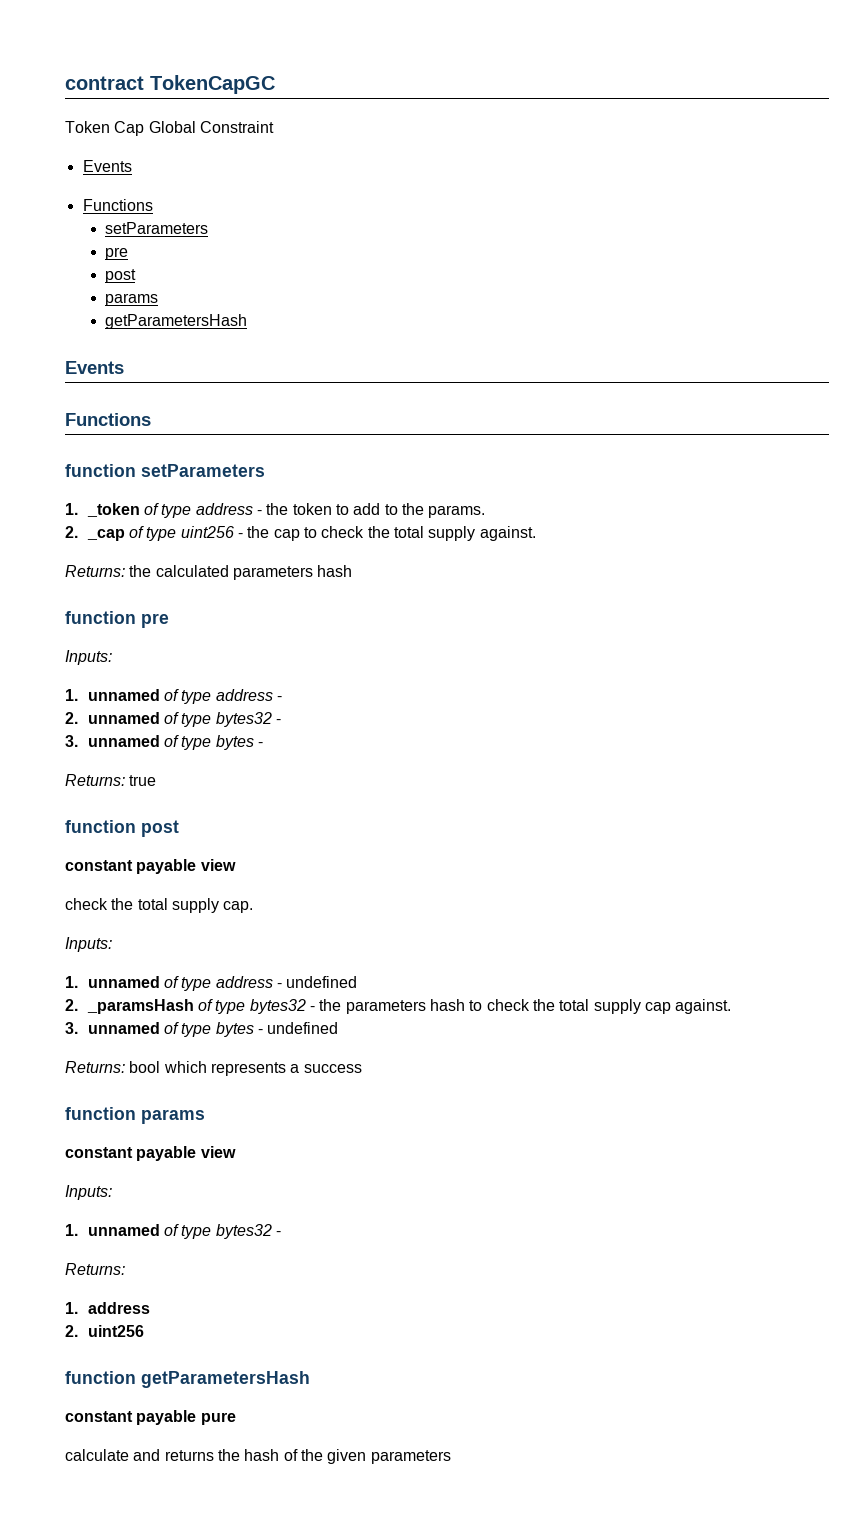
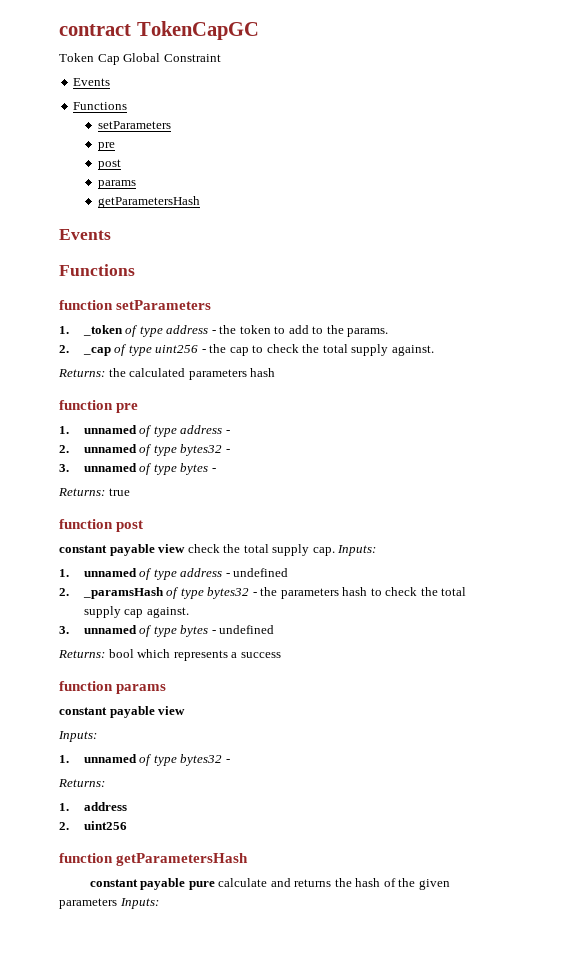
  function pre
- Inputs:
  function post
- constant payable view
- check the total supply cap.
- Inputs:
+ constant payable view check the total supply cap. Inputs:
- constant payable pure
- calculate and returns the hash of the given parameters
+ constant payable pure calculate and returns the hash of the given parameters Inputs:

